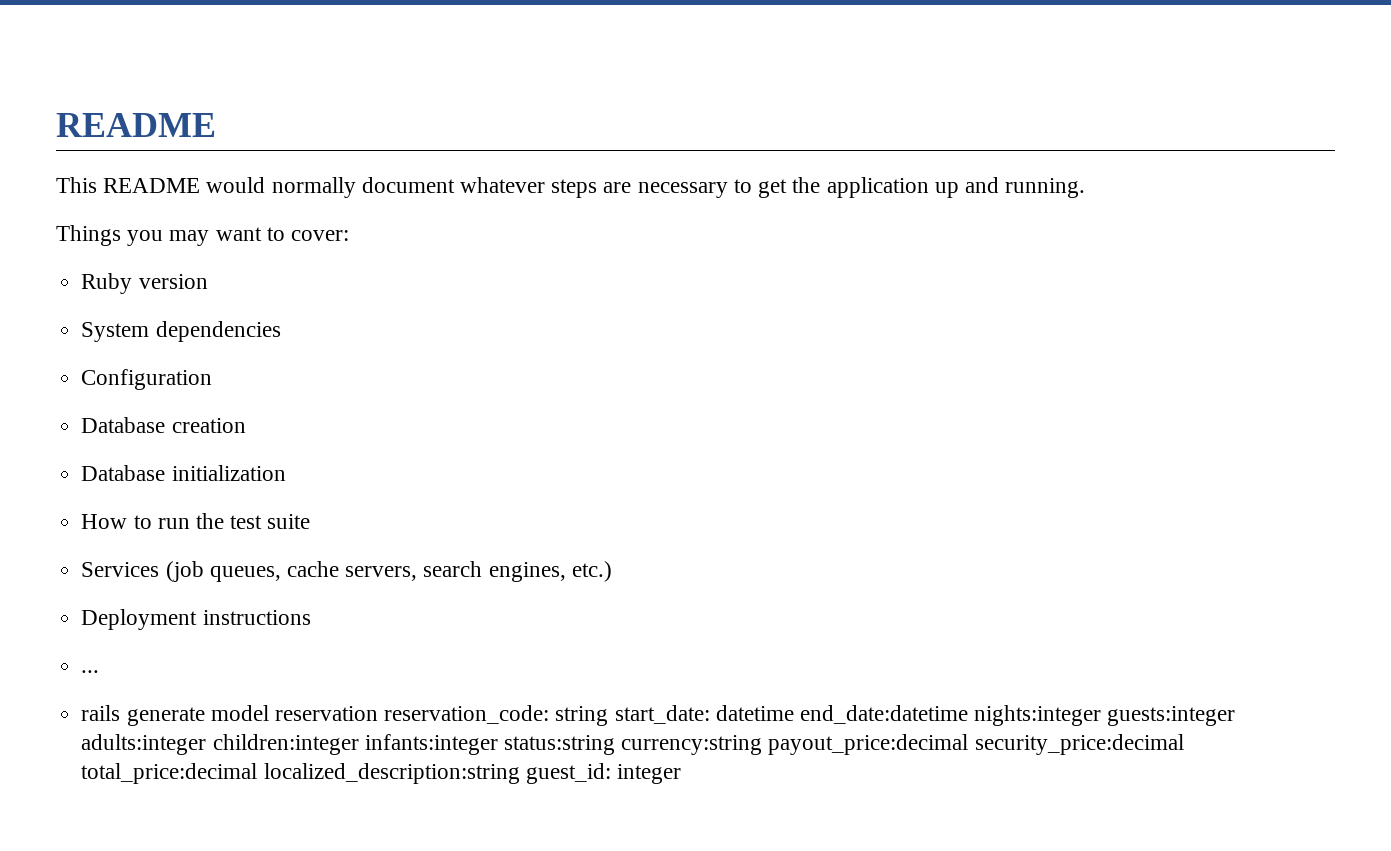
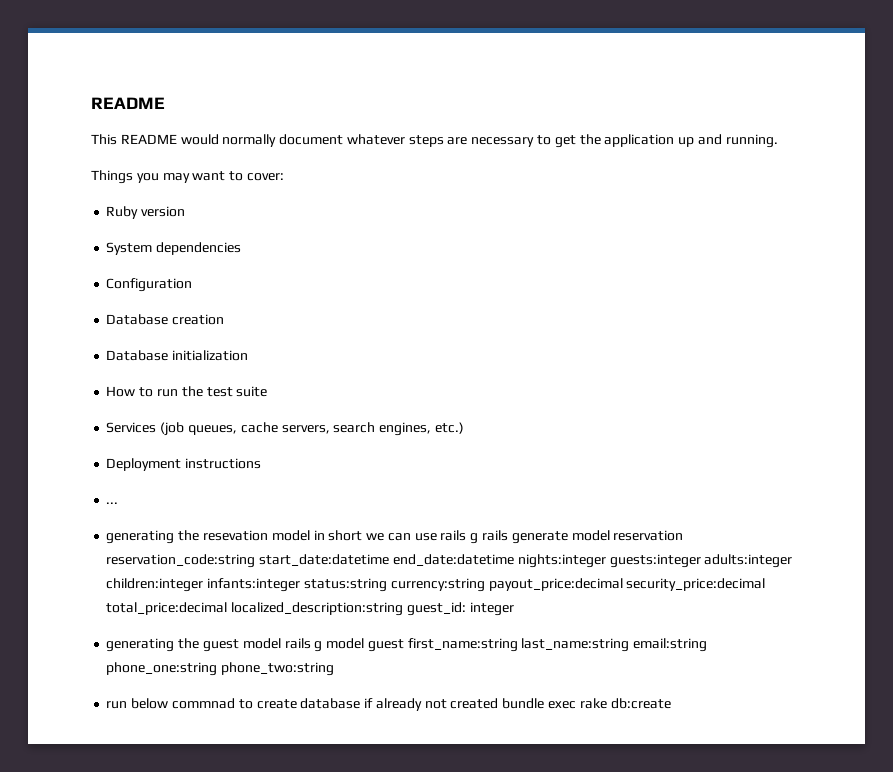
- rails generate model reservation reservation_code: string start_date: datetime end_date:datetime nights:integer guests:integer adults:integer children:integer infants:integer status:string currency:string payout_price:decimal security_price:decimal total_price:decimal localized_description:string guest_id: integer
+ generating the resevation model in short we can use rails g rails generate model reservation reservation_code:string start_date:datetime end_date:datetime nights:integer guests:integer adults:integer children:integer infants:integer status:string currency:string payout_price:decimal security_price:decimal total_price:decimal localized_description:string guest_id: integer
+ generating the guest model rails g model guest first_name:string last_name:string email:string phone_one:string phone_two:string
+ run below commnad to create database if already not created bundle exec rake db:create

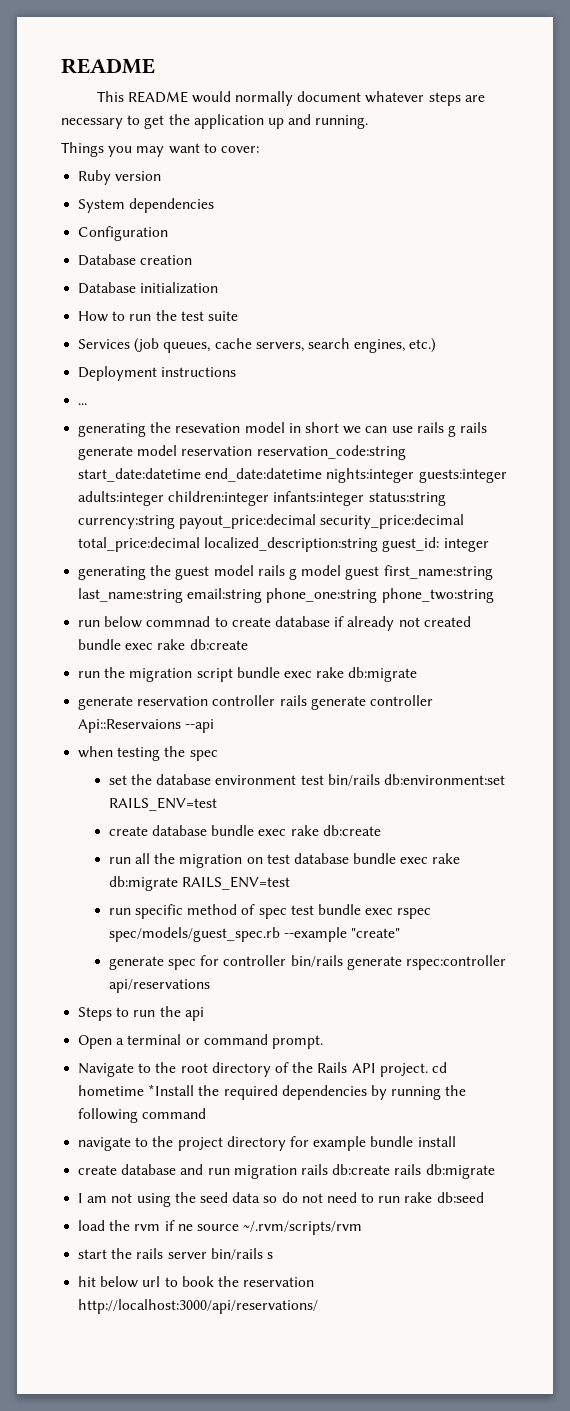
+ run the migration script bundle exec rake db:migrate
+ generate reservation controller rails generate controller Api::Reservaions --api
+ when testing the spec
+ set the database environment test bin/rails db:environment:set RAILS_ENV=test
+ create database bundle exec rake db:create
+ run all the migration on test database bundle exec rake db:migrate RAILS_ENV=test
+ run specific method of spec test bundle exec rspec spec/models/guest_spec.rb --example "create"
+ generate spec for controller bin/rails generate rspec:controller api/reservations
+ Steps to run the api
+ Open a terminal or command prompt.
+ Navigate to the root directory of the Rails API project. cd hometime *Install the required dependencies by running the following command
+ navigate to the project directory for example bundle install
+ create database and run migration rails db:create rails db:migrate
+ I am not using the seed data so do not need to run rake db:seed
+ load the rvm if ne source ~/.rvm/scripts/rvm
+ start the rails server bin/rails s
+ hit below url to book the reservation http://localhost:3000/api/reservations/

